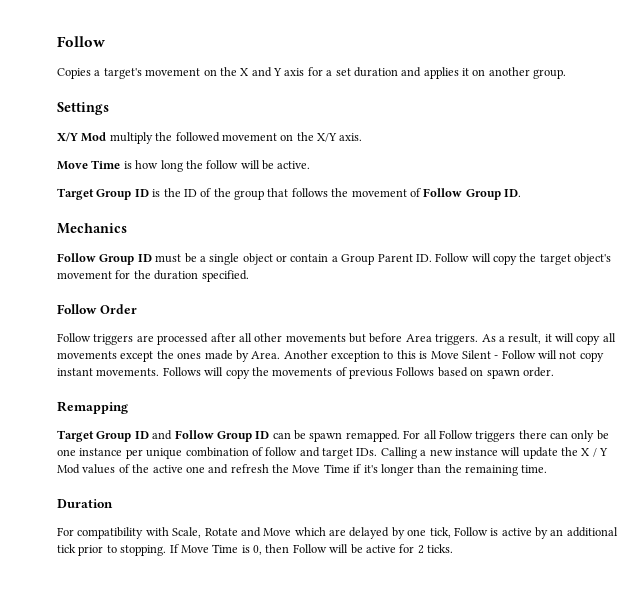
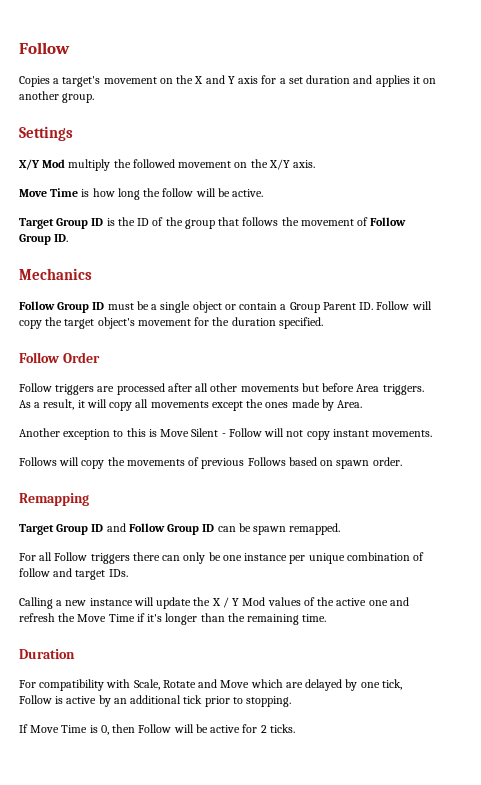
- As a result, it will copy all movements except the ones made by Area. Another exception to this is Move Silent - Follow will not copy instant movements. Follows will copy the movements of previous Follows based on spawn order.
+ As a result, it will copy all movements except the ones made by Area.
+ Another exception to this is Move Silent - Follow will not copy instant movements.
+ Follows will copy the movements of previous Follows based on spawn order.
- Target Group ID and Follow Group ID can be spawn remapped. For all Follow triggers there can only be one instance per unique combination of follow and target IDs. Calling a new instance will update the X / Y Mod values of the active one and refresh the Move Time if it's longer than the remaining time.
+ Target Group ID and Follow Group ID can be spawn remapped.
+ For all Follow triggers there can only be one instance per unique combination of follow and target IDs.
+ Calling a new instance will update the X / Y Mod values of the active one and refresh the Move Time if it's longer than the remaining time.
- For compatibility with Scale, Rotate and Move which are delayed by one tick, Follow is active by an additional tick prior to stopping. If Move Time is 0, then Follow will be active for 2 ticks.
+ For compatibility with Scale, Rotate and Move which are delayed by one tick, Follow is active by an additional tick prior to stopping.
+ If Move Time is 0, then Follow will be active for 2 ticks.

